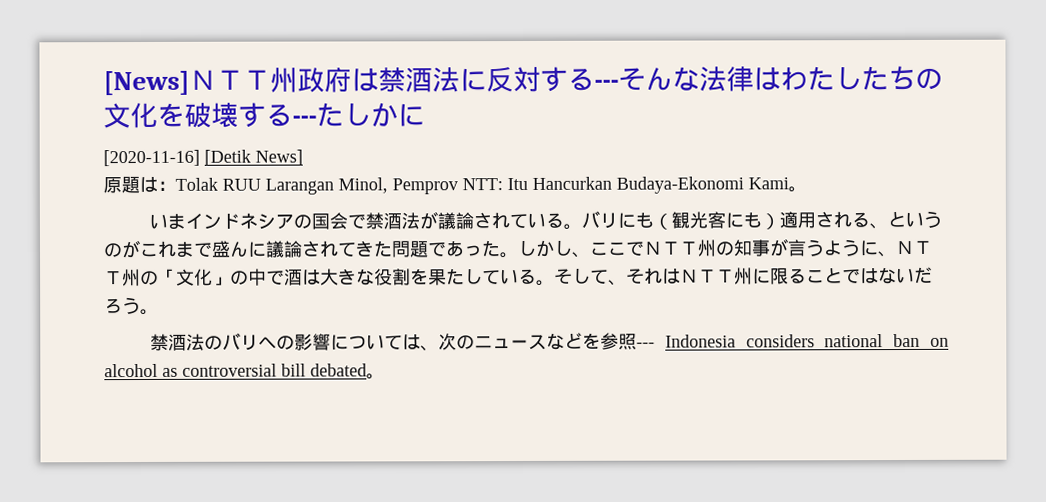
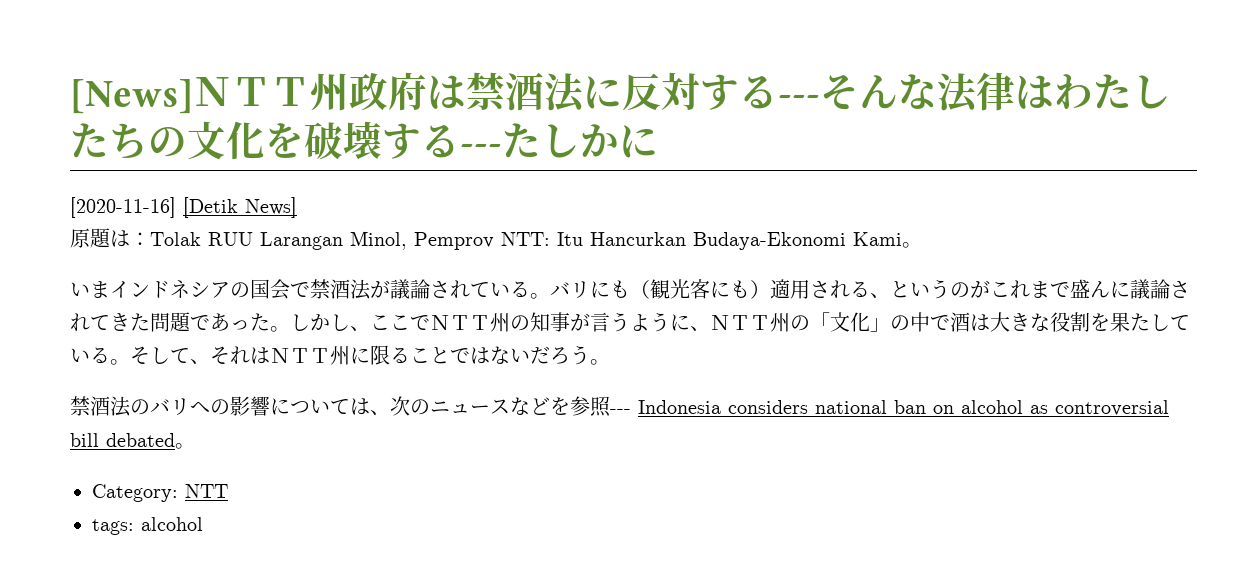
+ Category: NTT
+ tags: alcohol

